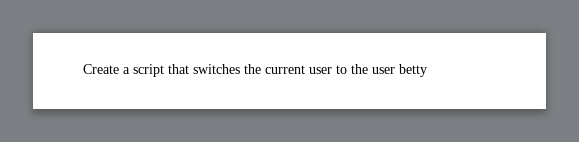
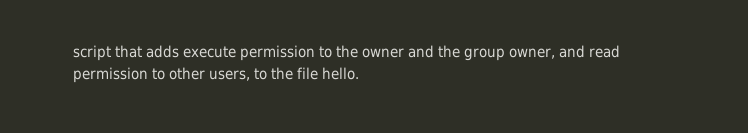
- Create a script that switches the current user to the user betty
+ script that adds execute permission to the owner and the group owner, and read permission to other users, to the file hello.

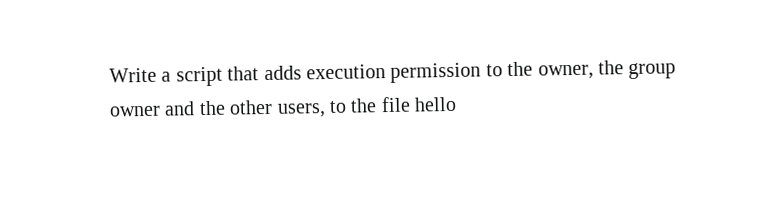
- script that adds execute permission to the owner and the group owner, and read permission to other users, to the file hello.
+ Write a script that adds execution permission to the owner, the group owner and the other users, to the file hello

